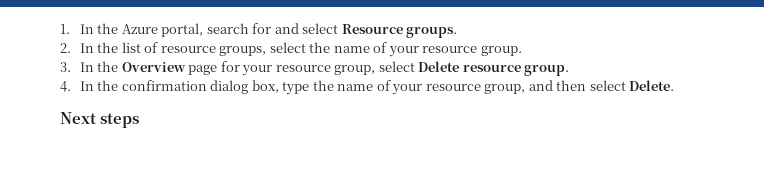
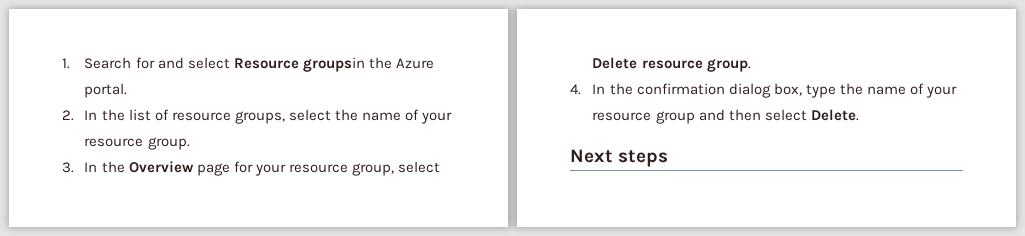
- 1. In the Azure portal, search for and select Resource groups.
+ 1. Search for and select Resource groupsin the Azure portal.
- 4. In the confirmation dialog box, type the name of your resource group, and then select Delete.
+ 4. In the confirmation dialog box, type the name of your resource group and then select Delete.

